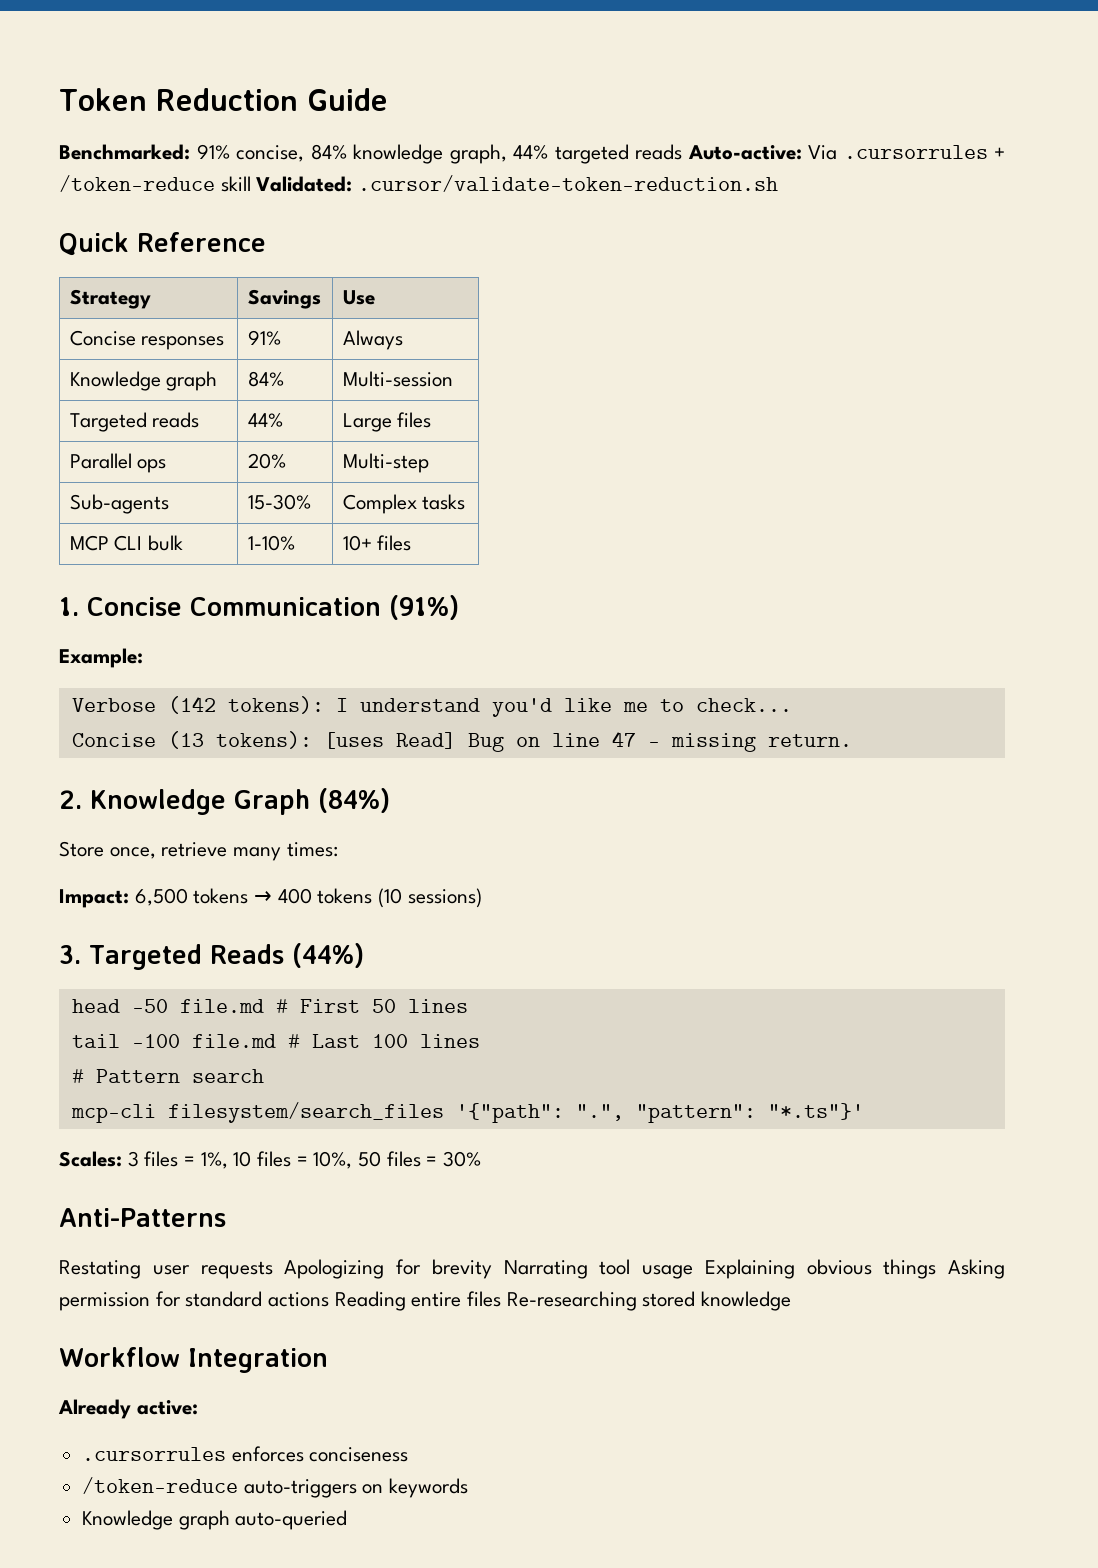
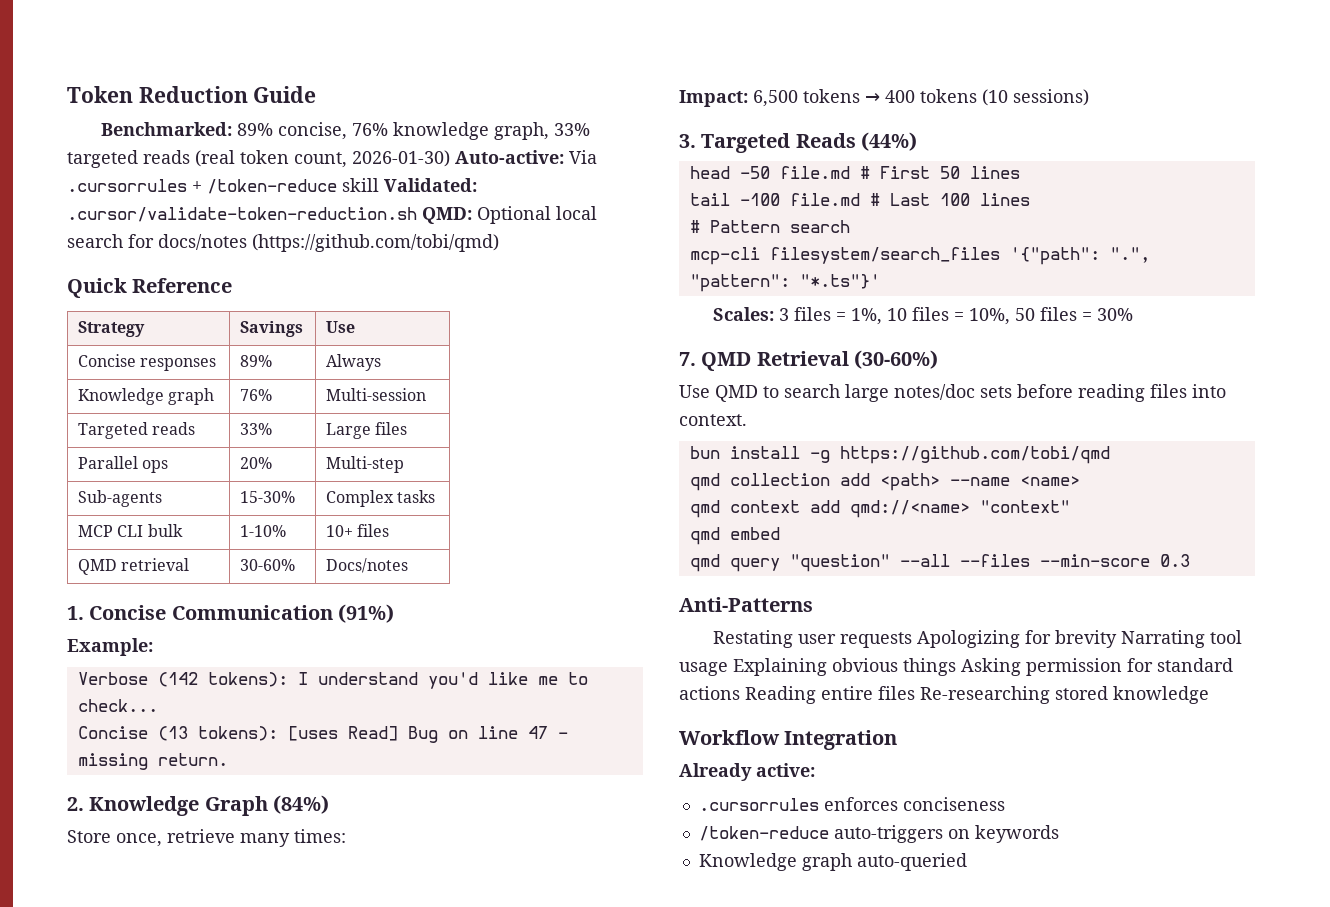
- Benchmarked: 91% concise, 84% knowledge graph, 44% targeted reads Auto-active: Via .cursorrules + /token-reduce skill Validated: .cursor/validate-token-reduction.sh
+ Benchmarked: 89% concise, 76% knowledge graph, 33% targeted reads (real token count, 2026-01-30) Auto-active: Via .cursorrules + /token-reduce skill Validated: .cursor/validate-token-reduction.sh QMD: Optional local search for docs/notes (https://github.com/tobi/qmd)
- Concise responses | 91% | Always
+ Concise responses | 89% | Always
- Knowledge graph | 84% | Multi-session
+ Knowledge graph | 76% | Multi-session
- Targeted reads | 44% | Large files
+ Targeted reads | 33% | Large files
+ QMD retrieval | 30-60% | Docs/notes
+ 7. QMD Retrieval (30-60%)
+ Use QMD to search large notes/doc sets before reading files into context.
+ bun install -g https://github.com/tobi/qmd
+ qmd collection add <path> --name <name>
+ qmd context add qmd://<name> "context"
+ qmd embed
+ qmd query "question" --all --files --min-score 0.3

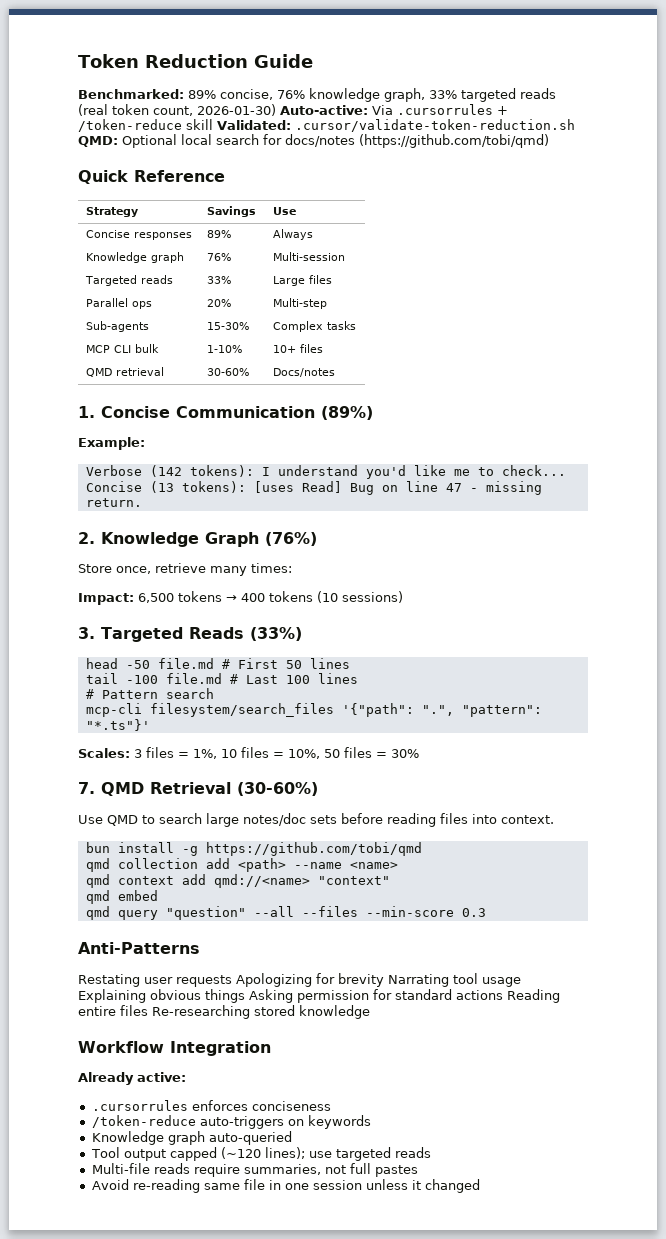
- 1. Concise Communication (91%)
+ 1. Concise Communication (89%)
- 2. Knowledge Graph (84%)
+ 2. Knowledge Graph (76%)
- 3. Targeted Reads (44%)
+ 3. Targeted Reads (33%)
+ Tool output capped (~120 lines); use targeted reads
+ Multi-file reads require summaries, not full pastes
+ Avoid re-reading same file in one session unless it changed

